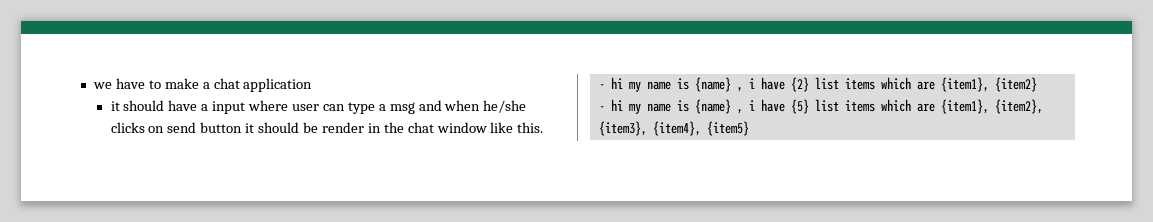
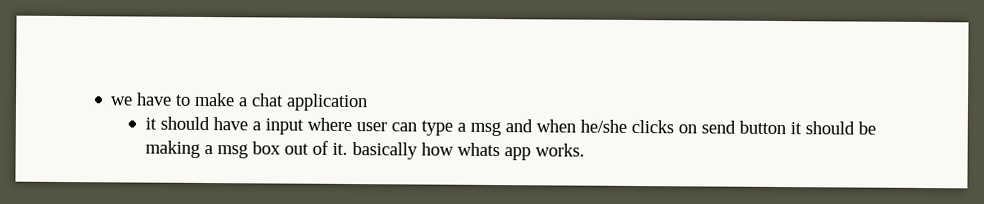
- it should have a input where user can type a msg and when he/she clicks on send button it should be render in the chat window like this.
- - hi my name is {name} , i have {2} list items which are {item1}, {item2}
- - hi my name is {name} , i have {5} list items which are {item1}, {item2}, {item3}, {item4}, {item5}
+ it should have a input where user can type a msg and when he/she clicks on send button it should be making a msg box out of it. basically how whats app works.

